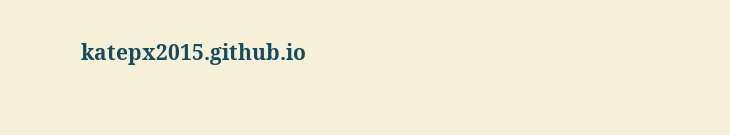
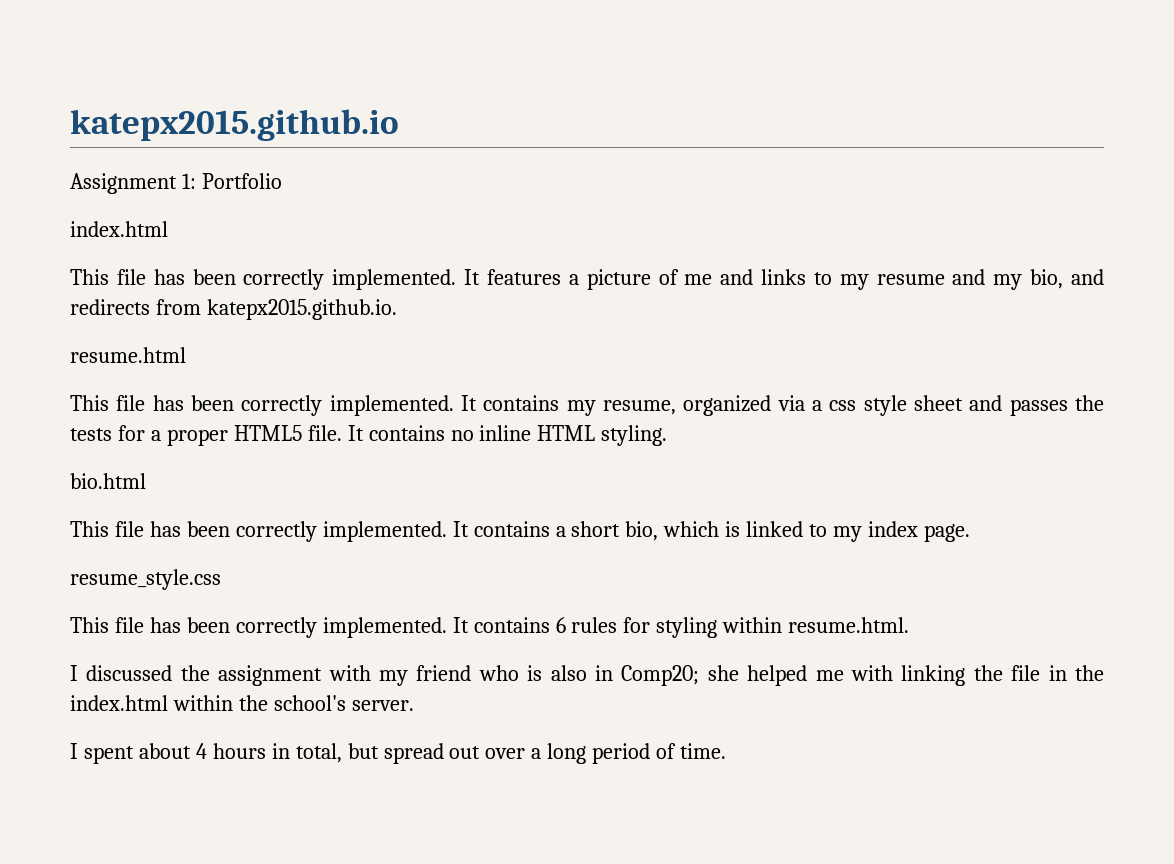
+ Assignment 1: Portfolio
+ index.html
+ This file has been correctly implemented. It features a picture of me and links to my resume and my bio, and redirects from katepx2015.github.io.
+ resume.html
+ This file has been correctly implemented. It contains my resume, organized via a css style sheet and passes the tests for a proper HTML5 file. It contains no inline HTML styling.
+ bio.html
+ This file has been correctly implemented. It contains a short bio, which is linked to my index page.
+ resume_style.css
+ This file has been correctly implemented. It contains 6 rules for styling within resume.html.
+ I discussed the assignment with my friend who is also in Comp20; she helped me with linking the file in the index.html within the school's server.
+ I spent about 4 hours in total, but spread out over a long period of time.

